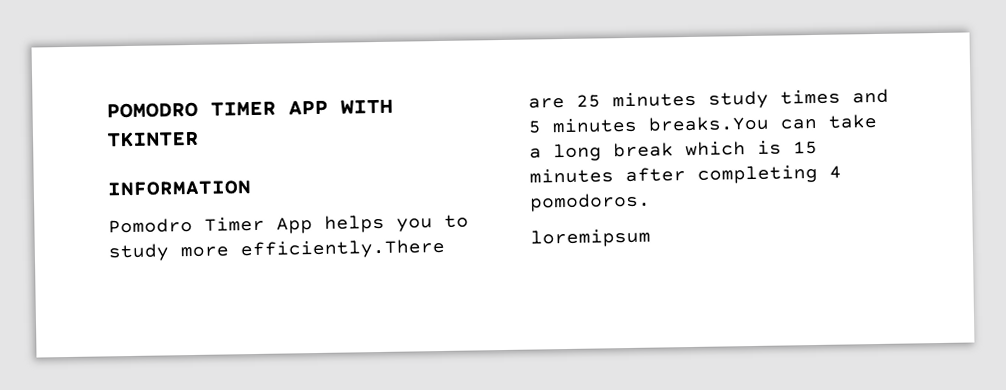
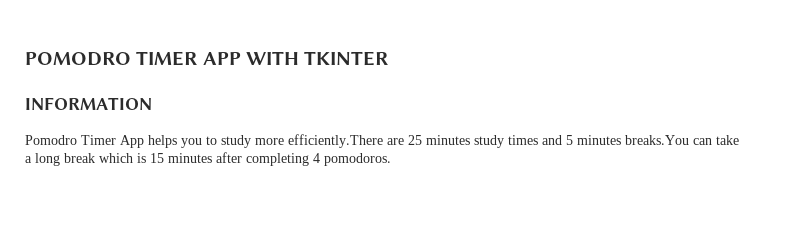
- loremipsum

